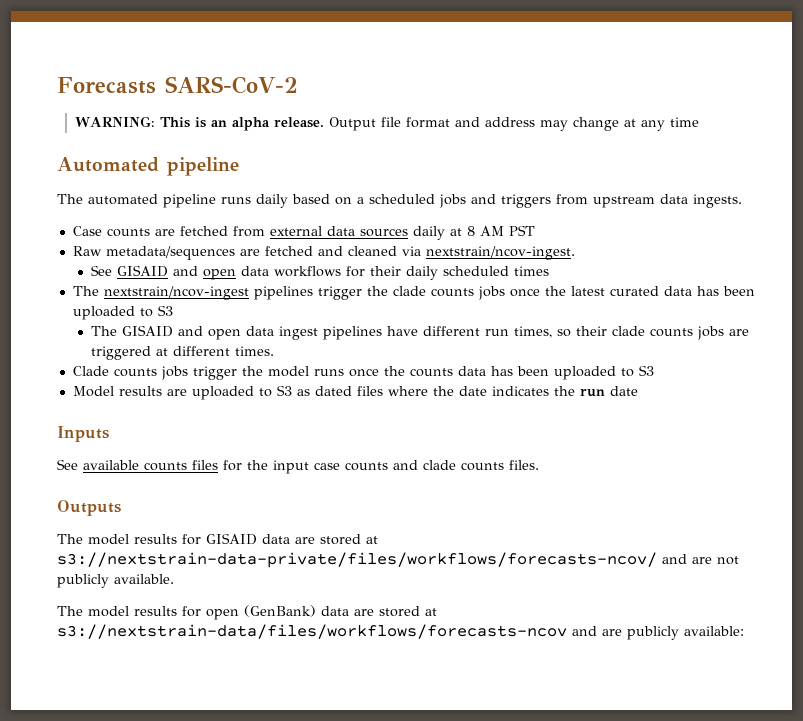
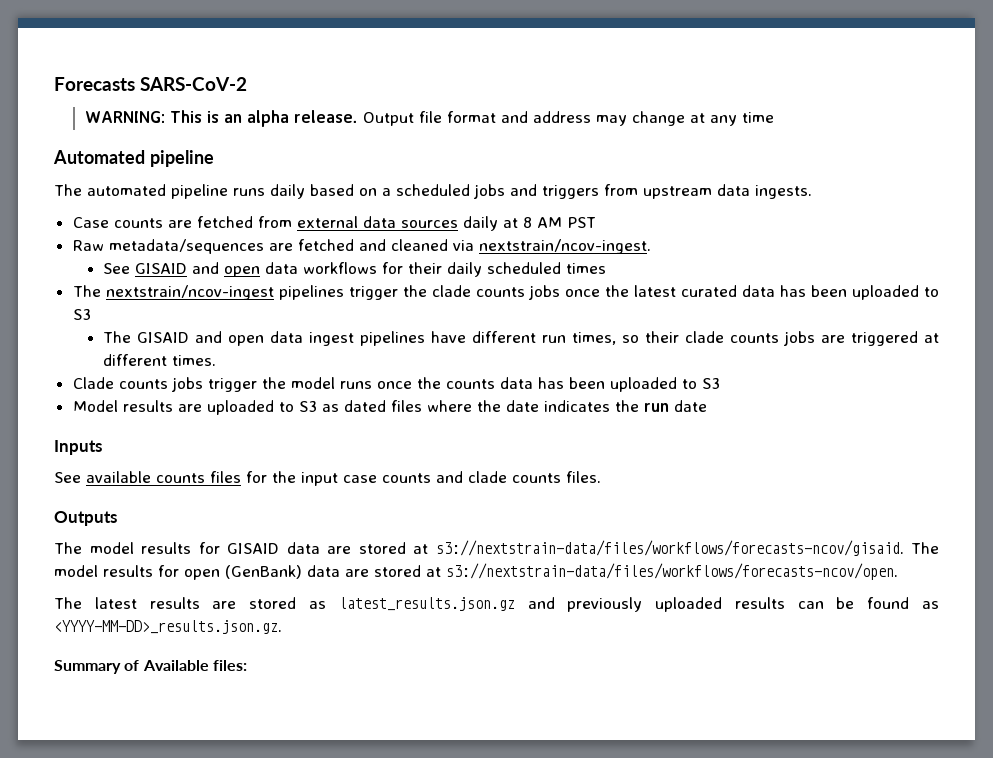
- The model results for GISAID data are stored at s3://nextstrain-data-private/files/workflows/forecasts-ncov/ and are not publicly available.
- The model results for open (GenBank) data are stored at s3://nextstrain-data/files/workflows/forecasts-ncov and are publicly available:
+ The model results for GISAID data are stored at s3://nextstrain-data/files/workflows/forecasts-ncov/gisaid. The model results for open (GenBank) data are stored at s3://nextstrain-data/files/workflows/forecasts-ncov/open.
+ The latest results are stored as latest_results.json.gz and previously uploaded results can be found as <YYYY-MM-DD>_results.json.gz.
+ Summary of Available files:

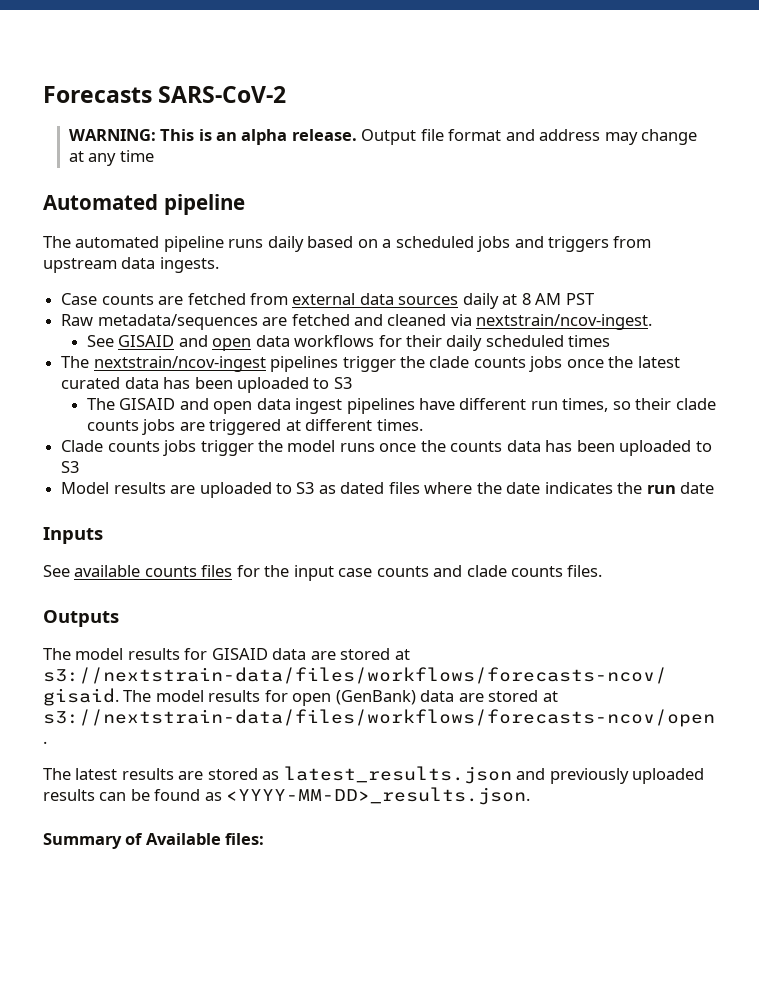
- The latest results are stored as latest_results.json.gz and previously uploaded results can be found as <YYYY-MM-DD>_results.json.gz.
+ The latest results are stored as latest_results.json and previously uploaded results can be found as <YYYY-MM-DD>_results.json.

